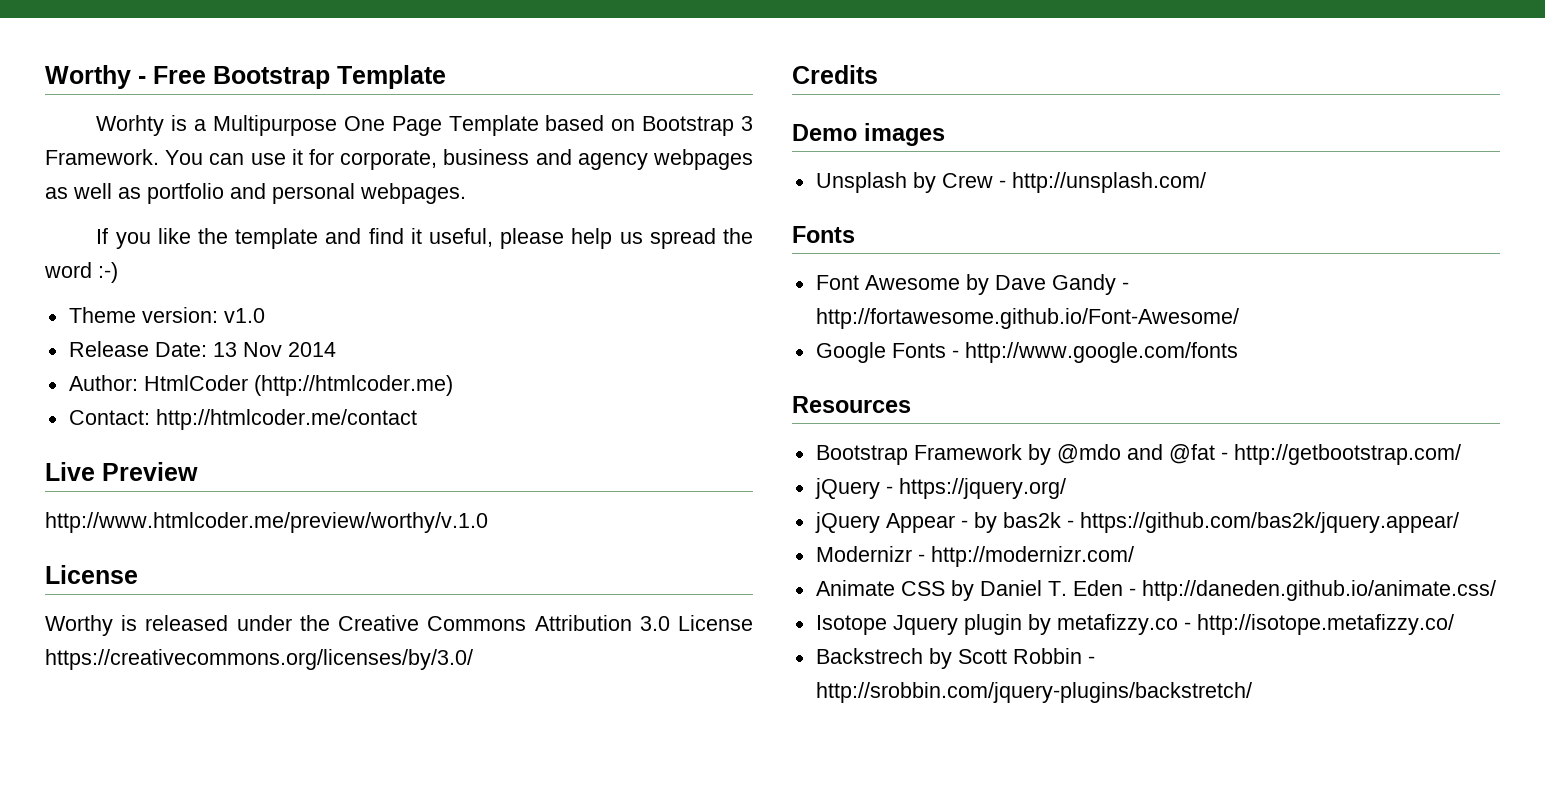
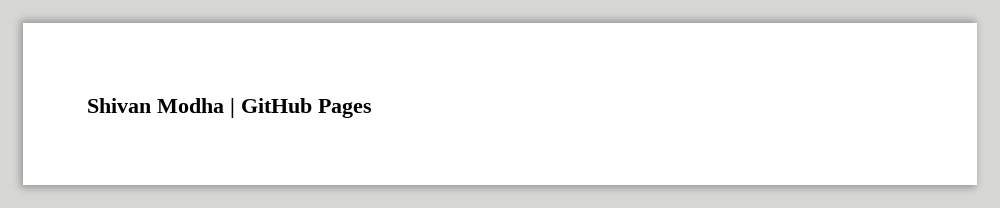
- Worthy - Free Bootstrap Template
- Worhty is a Multipurpose One Page Template based on Bootstrap 3 Framework. You can use it for corporate, business and agency webpages as well as portfolio and personal webpages.
- If you like the template and find it useful, please help us spread the word :-)
- Theme version: v1.0
- Release Date: 13 Nov 2014
- Author: HtmlCoder (http://htmlcoder.me)
- Contact: http://htmlcoder.me/contact
- Live Preview
- http://www.htmlcoder.me/preview/worthy/v.1.0
- License
- Worthy is released under the Creative Commons Attribution 3.0 License https://creativecommons.org/licenses/by/3.0/
- Credits
- Demo images
- Unsplash by Crew - http://unsplash.com/
- Fonts
- Font Awesome by Dave Gandy - http://fortawesome.github.io/Font-Awesome/
- Google Fonts - http://www.google.com/fonts
- Resources
- Bootstrap Framework by @mdo and @fat - http://getbootstrap.com/
- jQuery - https://jquery.org/
- jQuery Appear - by bas2k - https://github.com/bas2k/jquery.appear/
- Modernizr - http://modernizr.com/
- Animate CSS by Daniel T. Eden - http://daneden.github.io/animate.css/
- Isotope Jquery plugin by metafizzy.co - http://isotope.metafizzy.co/
- Backstrech by Scott Robbin - http://srobbin.com/jquery-plugins/backstretch/
+ Shivan Modha | GitHub Pages

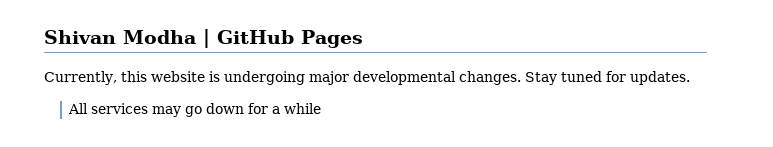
+ Currently, this website is undergoing major developmental changes. Stay tuned for updates.
+ All services may go down for a while

